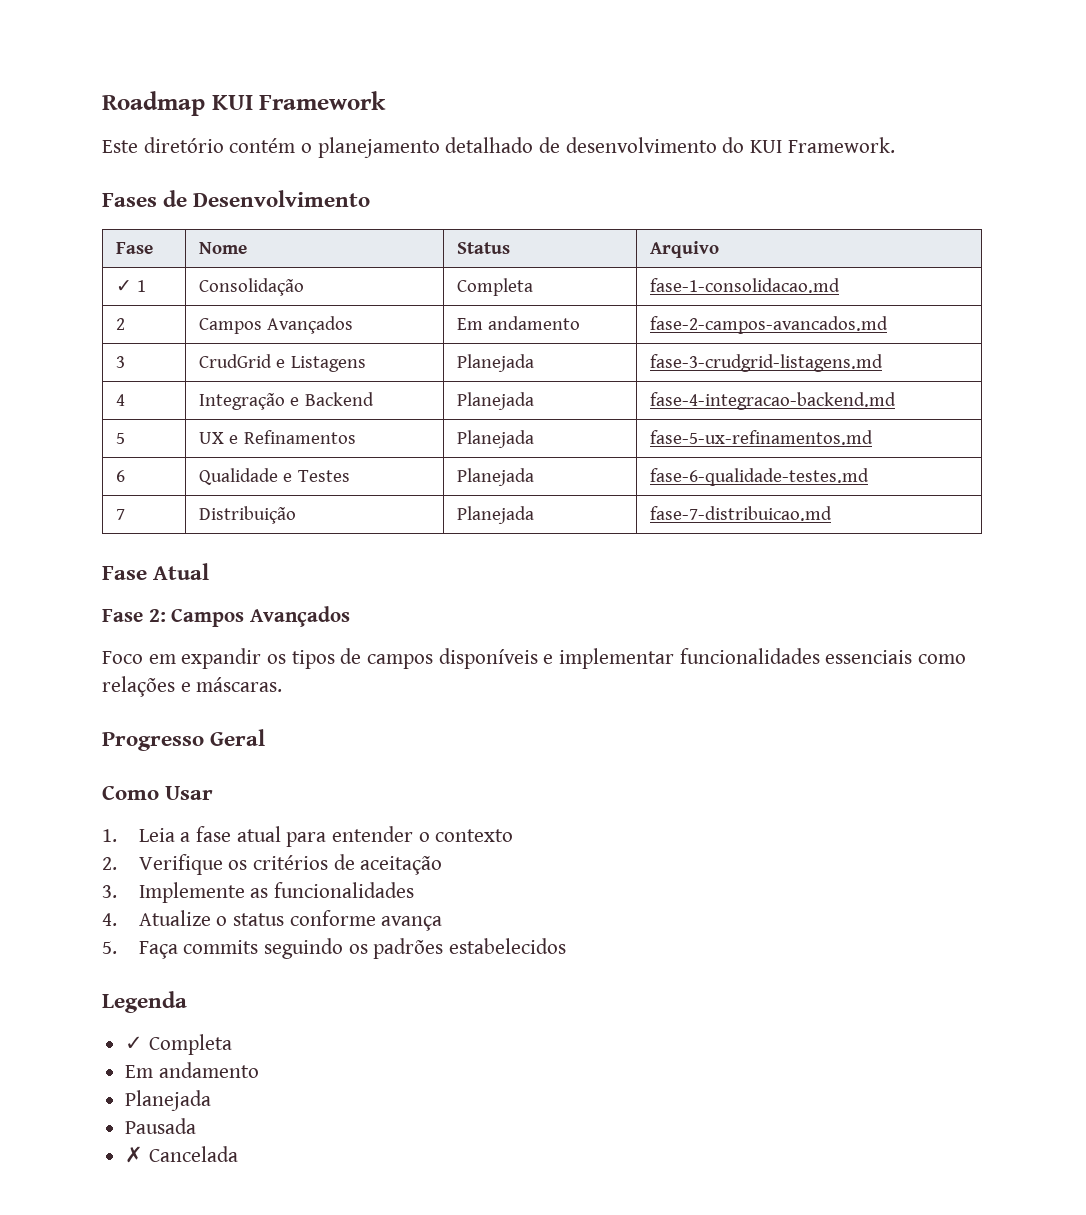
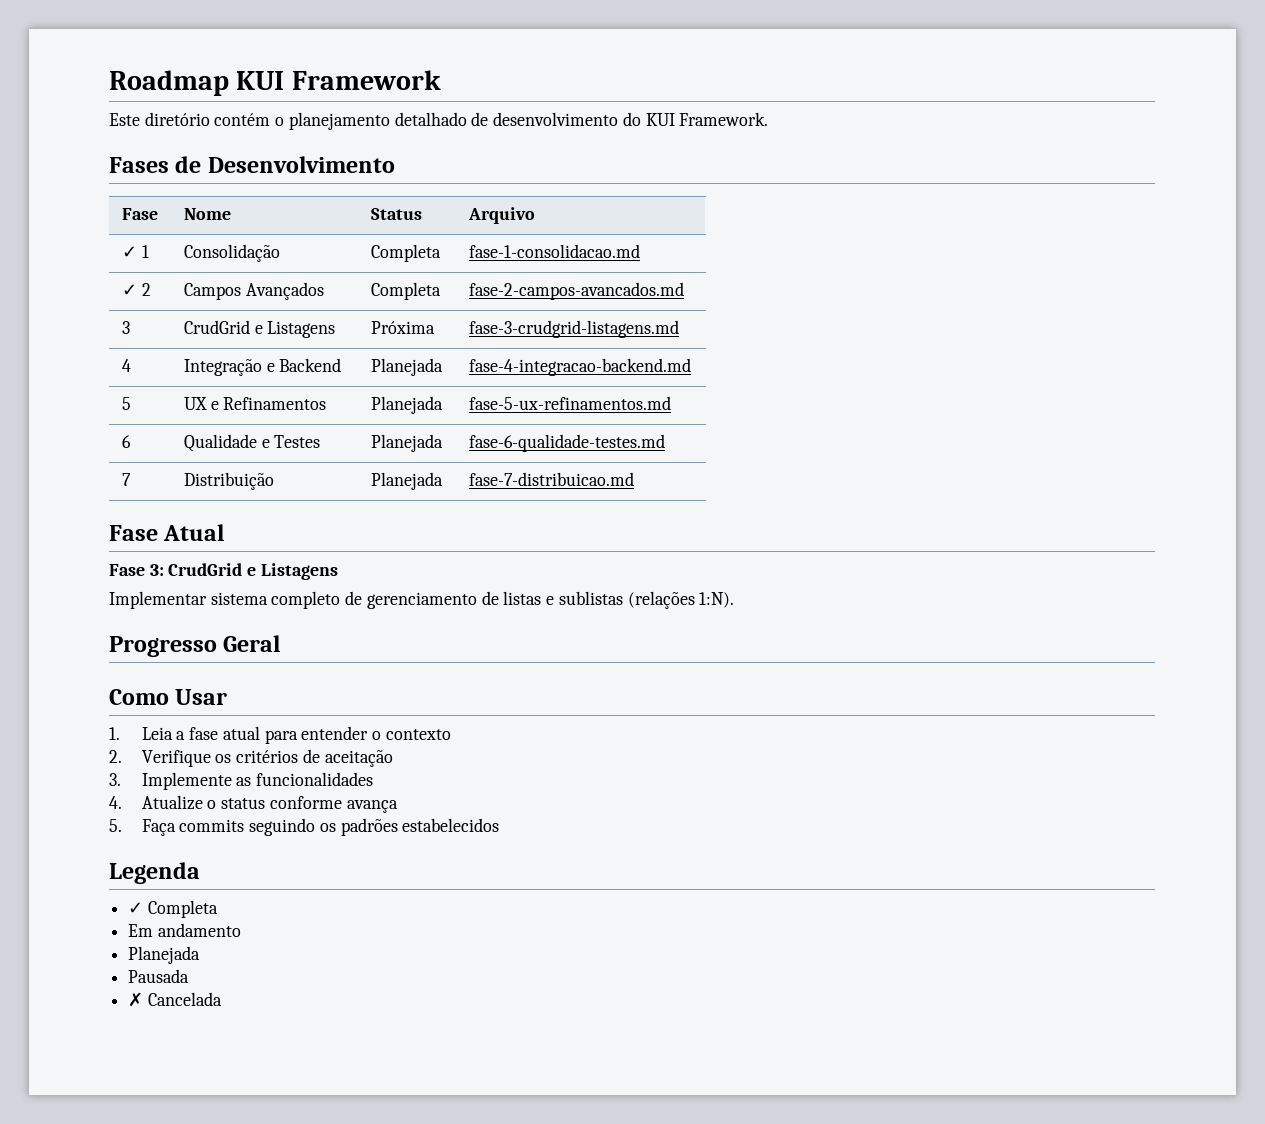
- 2 | Campos Avançados | Em andamento | fase-2-campos-avancados.md
+ ✓ 2 | Campos Avançados | Completa | fase-2-campos-avancados.md
- 3 | CrudGrid e Listagens | Planejada | fase-3-crudgrid-listagens.md
+ 3 | CrudGrid e Listagens | Próxima | fase-3-crudgrid-listagens.md
- Fase 2: Campos Avançados
- Foco em expandir os tipos de campos disponíveis e implementar funcionalidades essenciais como relações e máscaras.
+ Fase 3: CrudGrid e Listagens
+ Implementar sistema completo de gerenciamento de listas e sublistas (relações 1:N).

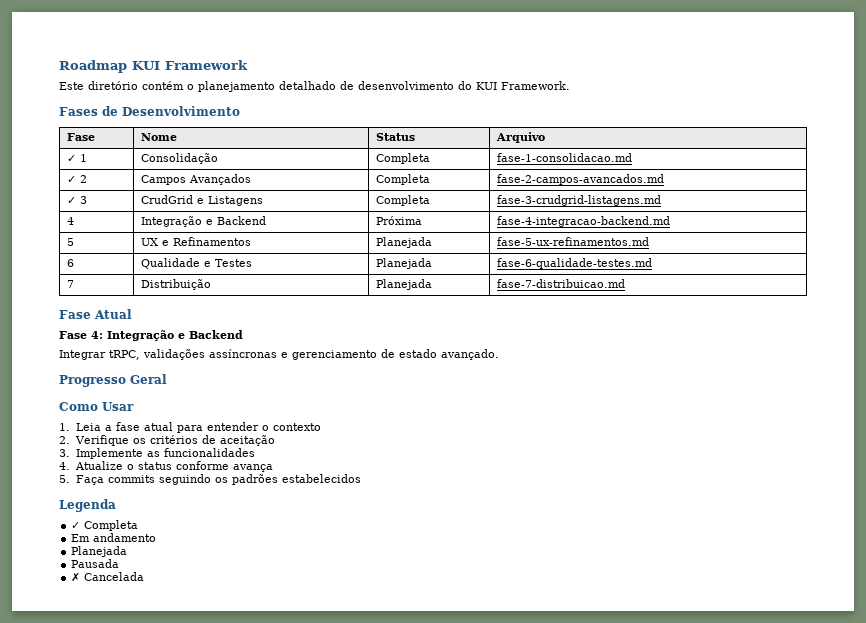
- 3 | CrudGrid e Listagens | Próxima | fase-3-crudgrid-listagens.md
+ ✓ 3 | CrudGrid e Listagens | Completa | fase-3-crudgrid-listagens.md
- 4 | Integração e Backend | Planejada | fase-4-integracao-backend.md
+ 4 | Integração e Backend | Próxima | fase-4-integracao-backend.md
- Fase 3: CrudGrid e Listagens
- Implementar sistema completo de gerenciamento de listas e sublistas (relações 1:N).
+ Fase 4: Integração e Backend
+ Integrar tRPC, validações assíncronas e gerenciamento de estado avançado.

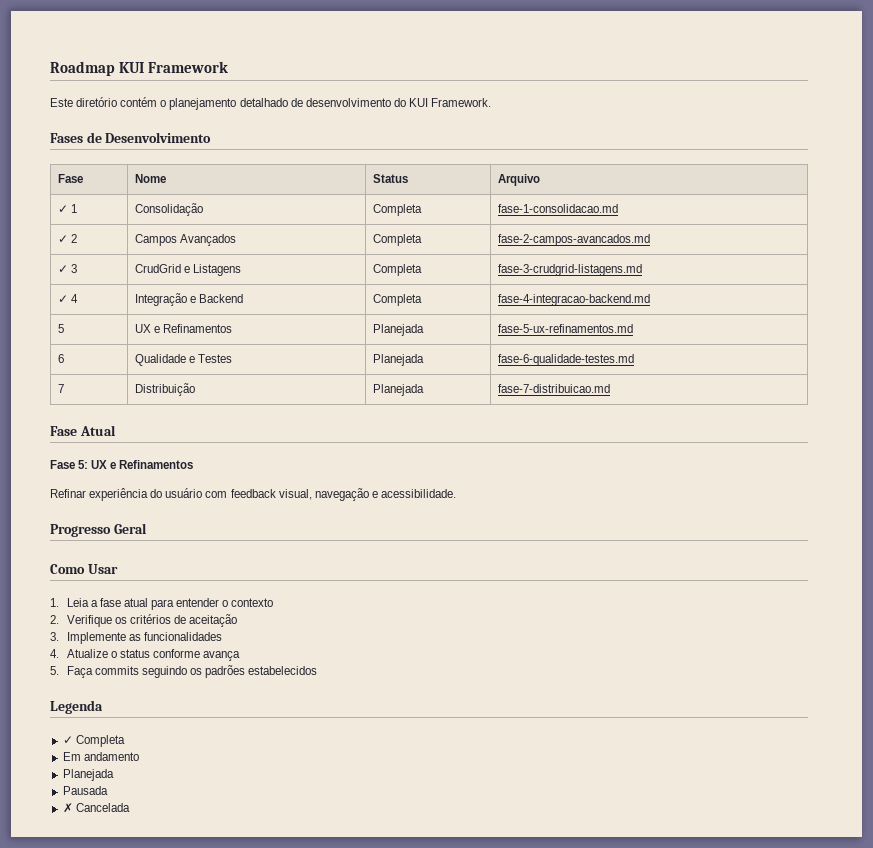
- 4 | Integração e Backend | Próxima | fase-4-integracao-backend.md
+ ✓ 4 | Integração e Backend | Completa | fase-4-integracao-backend.md
- Fase 4: Integração e Backend
- Integrar tRPC, validações assíncronas e gerenciamento de estado avançado.
+ Fase 5: UX e Refinamentos
+ Refinar experiência do usuário com feedback visual, navegação e acessibilidade.

